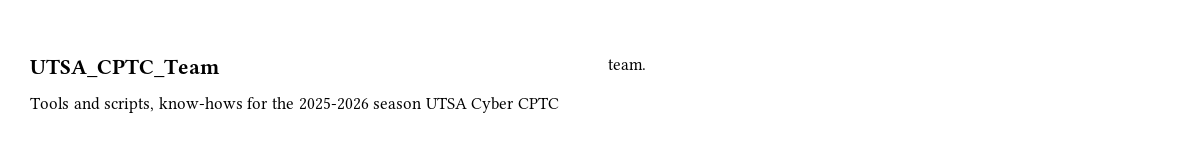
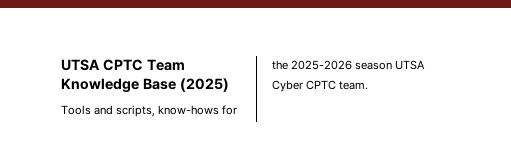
- UTSA_CPTC_Team
+ UTSA CPTC Team Knowledge Base (2025)

